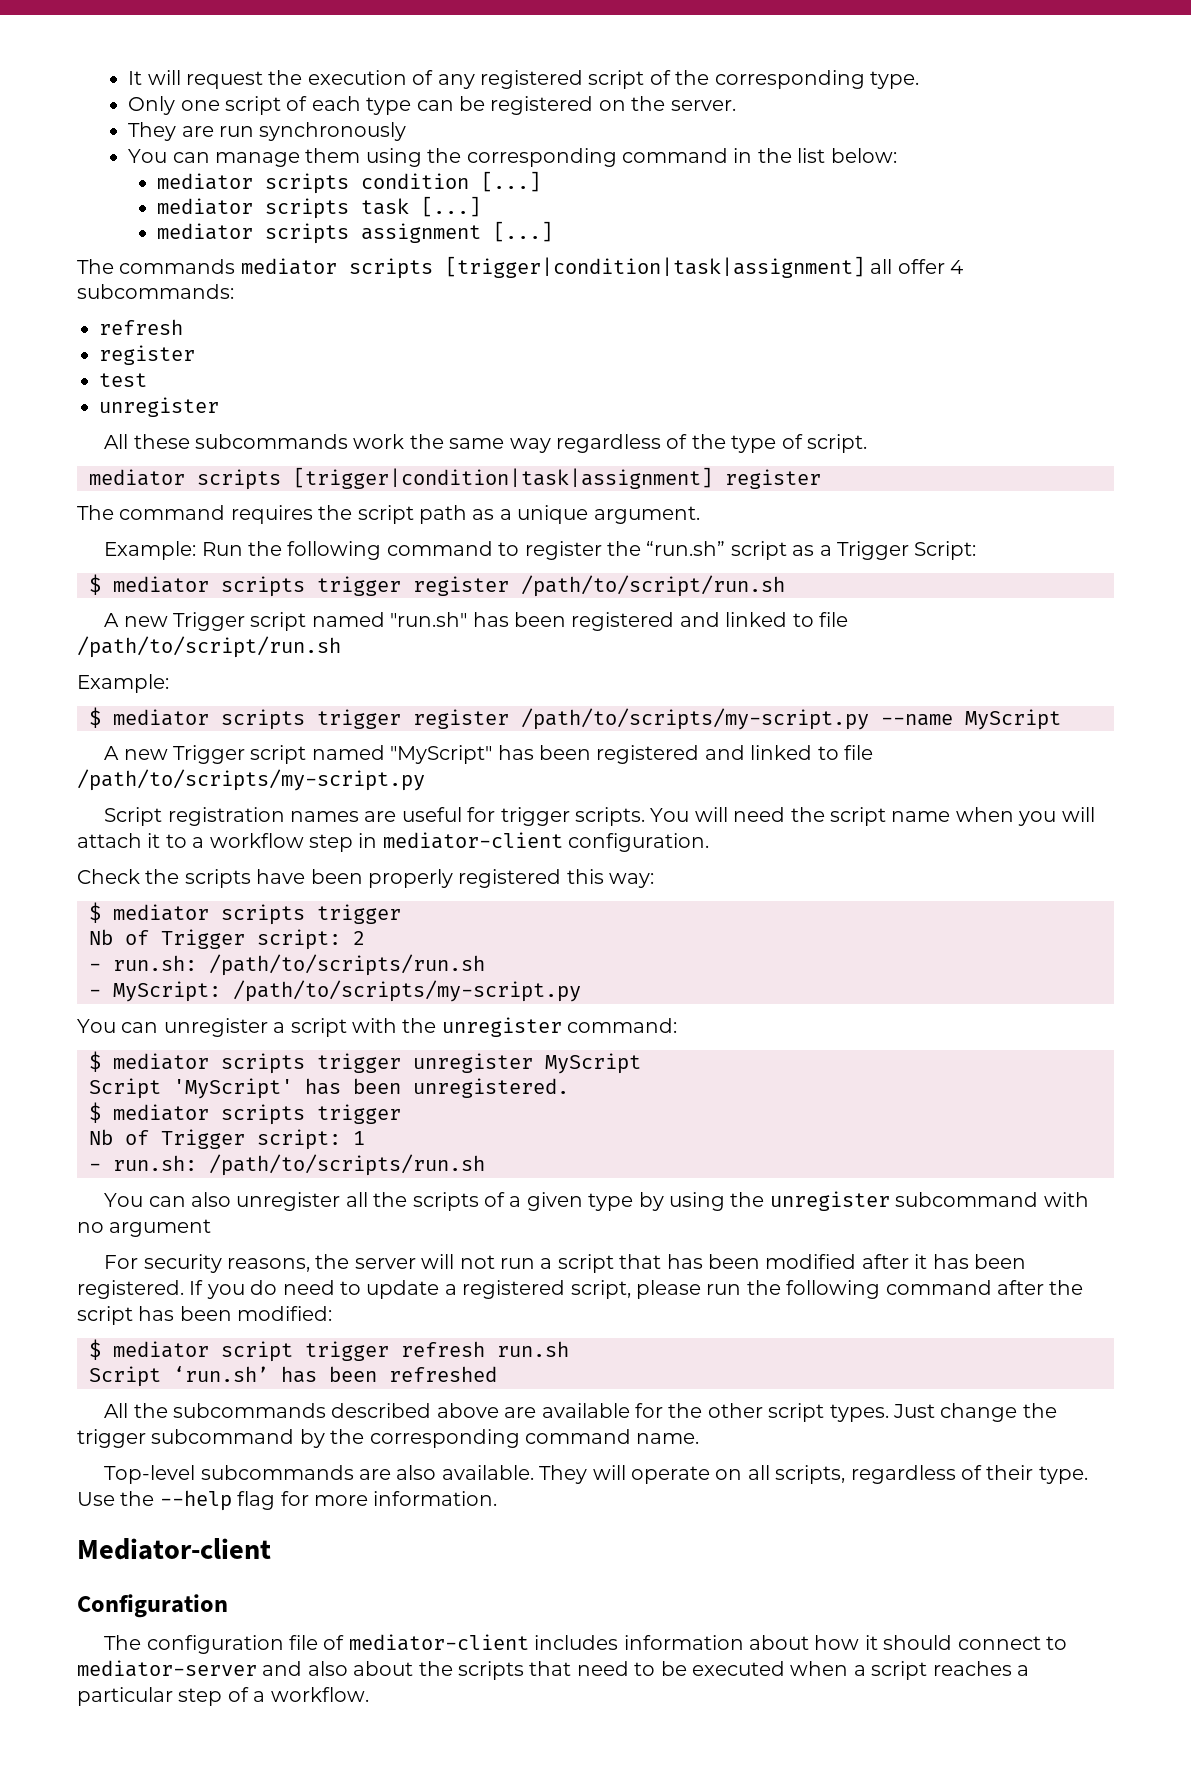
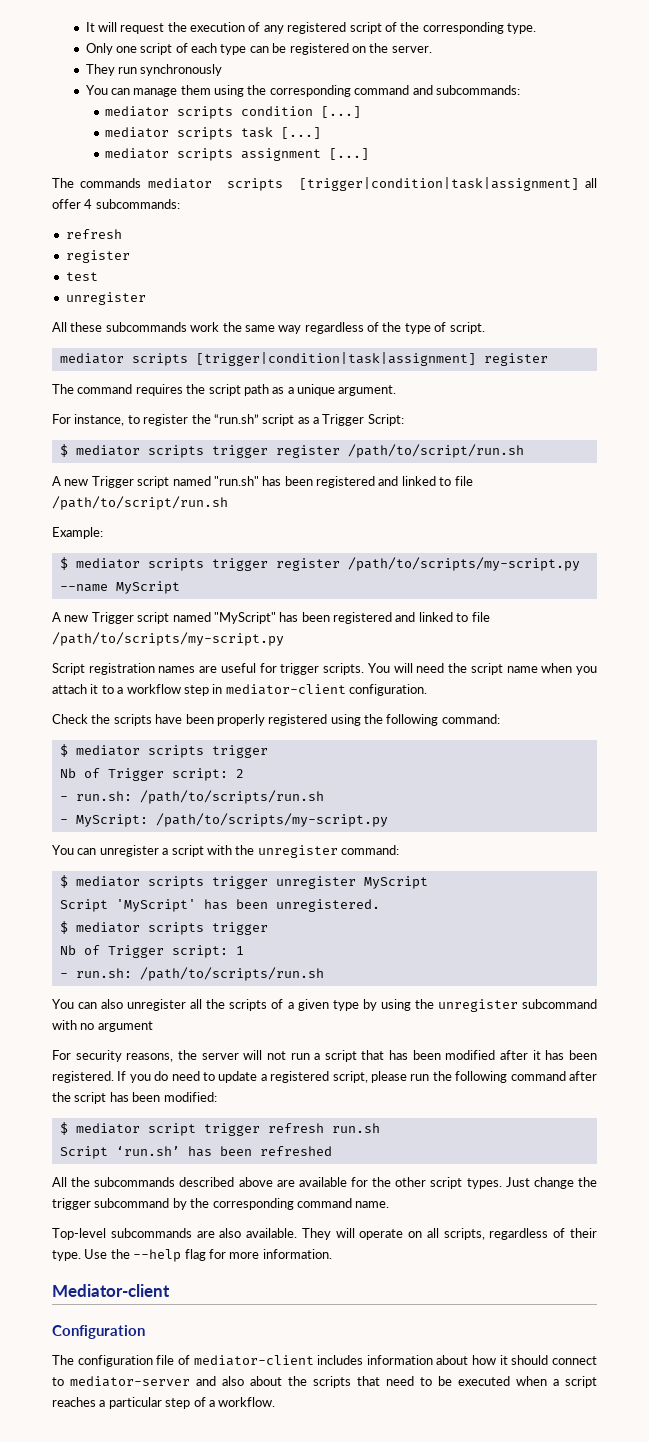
- They are run synchronously
+ They run synchronously
- You can manage them using the corresponding command in the list below:
+ You can manage them using the corresponding command and subcommands:
- Example: Run the following command to register the “run.sh” script as a Trigger Script:
+ For instance, to register the “run.sh” script as a Trigger Script:
- You will need the script name when you will attach it to a workflow step in mediator-client configuration.
+ You will need the script name when you attach it to a workflow step in mediator-client configuration.
- Check the scripts have been properly registered this way:
+ Check the scripts have been properly registered using the following command:

